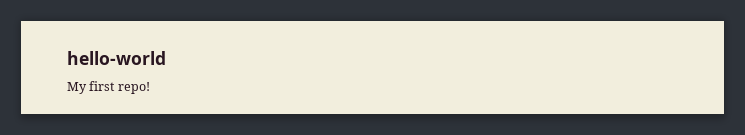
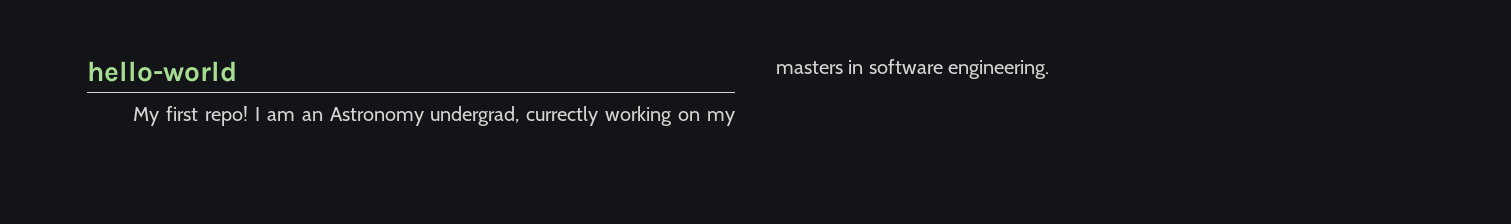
+ I am an Astronomy undergrad, currectly working on my masters in software engineering.

